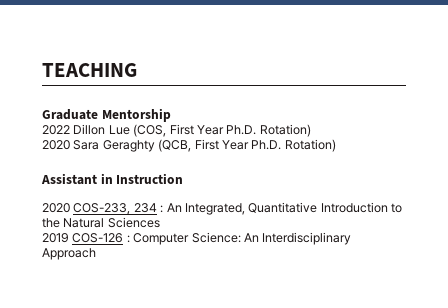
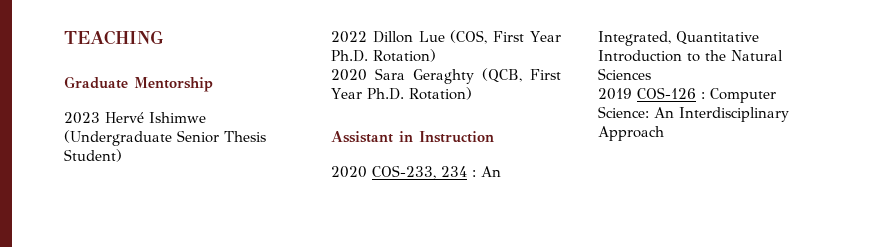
+ 2023 Hervé Ishimwe (Undergraduate Senior Thesis Student)

